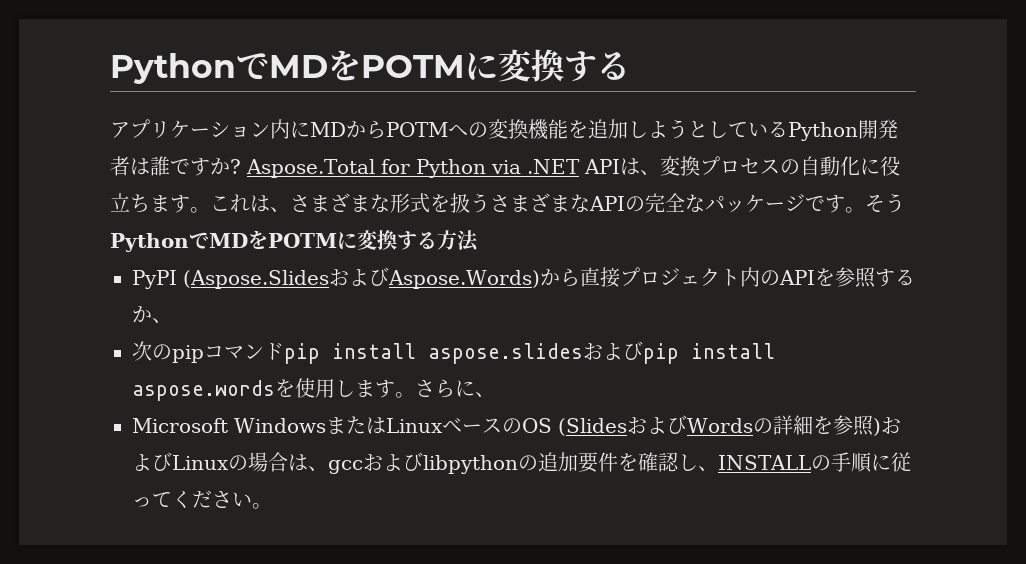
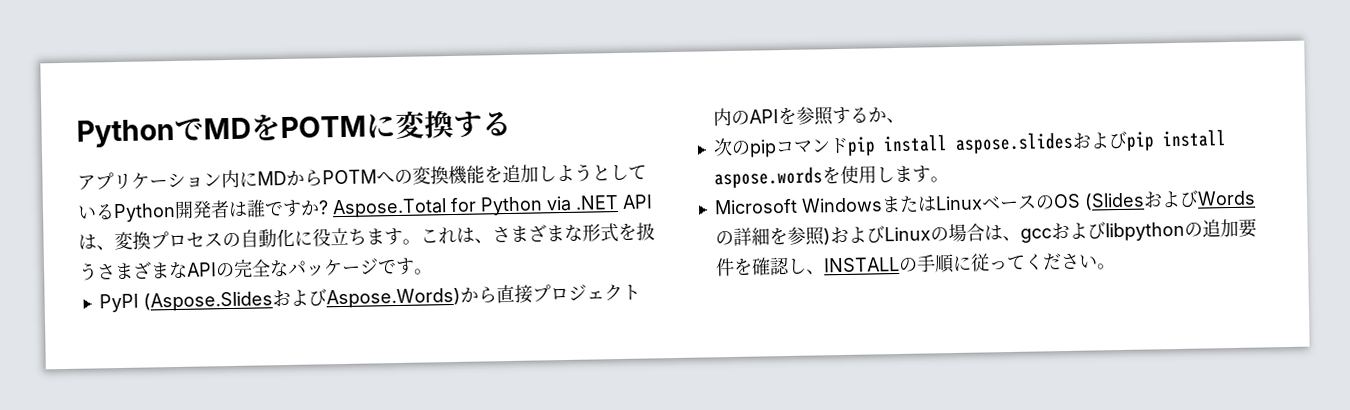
- そうPythonでMDをPOTMに変換する方法
- さらに、

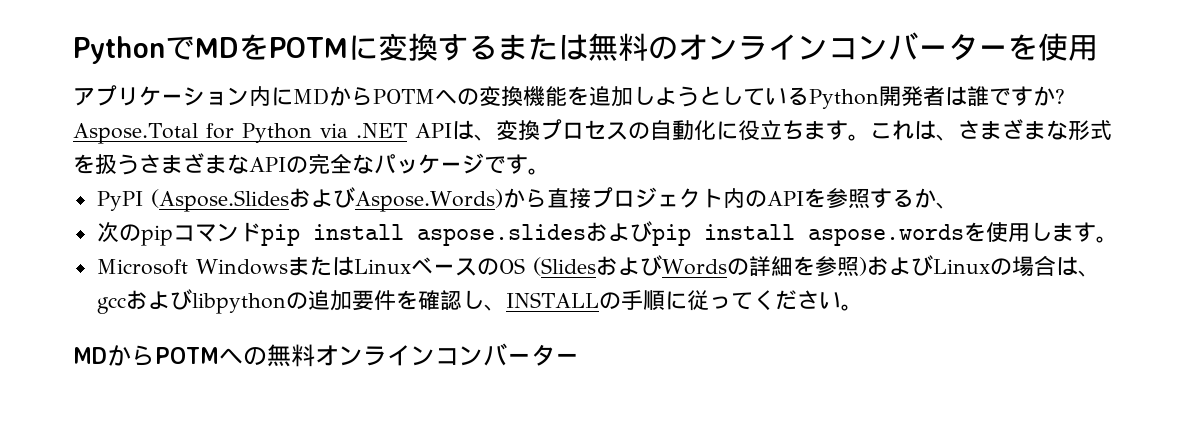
- PythonでMDをPOTMに変換する
+ PythonでMDをPOTMに変換するまたは無料のオンラインコンバーターを使用
+ MDからPOTMへの無料オンラインコンバーター

